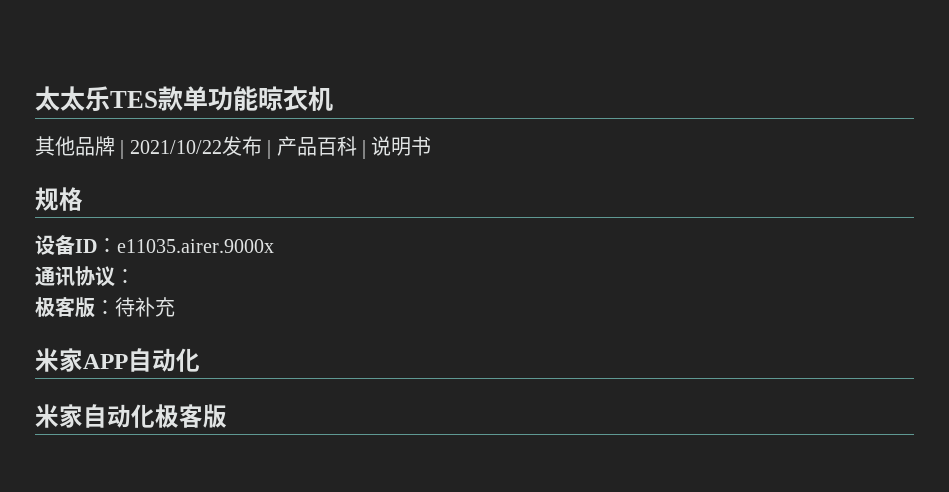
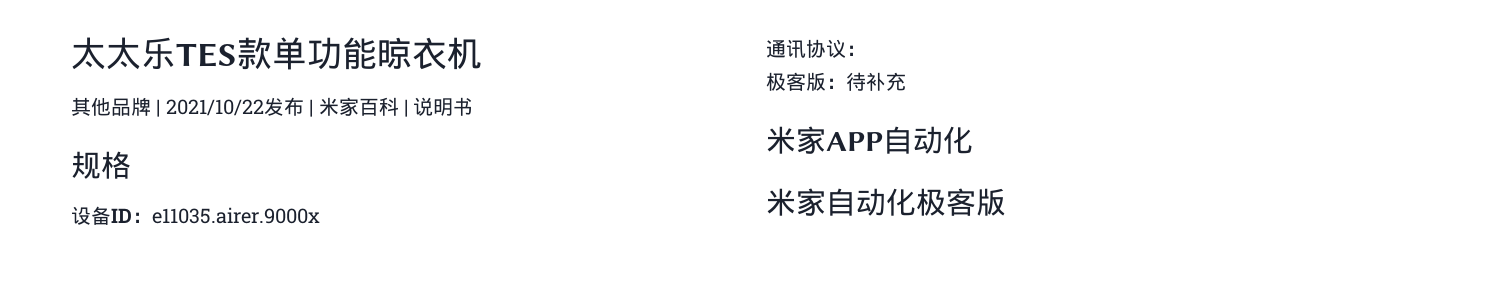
- 其他品牌 | 2021/10/22发布 | 产品百科 | 说明书
+ 其他品牌 | 2021/10/22发布 | 米家百科 | 说明书

